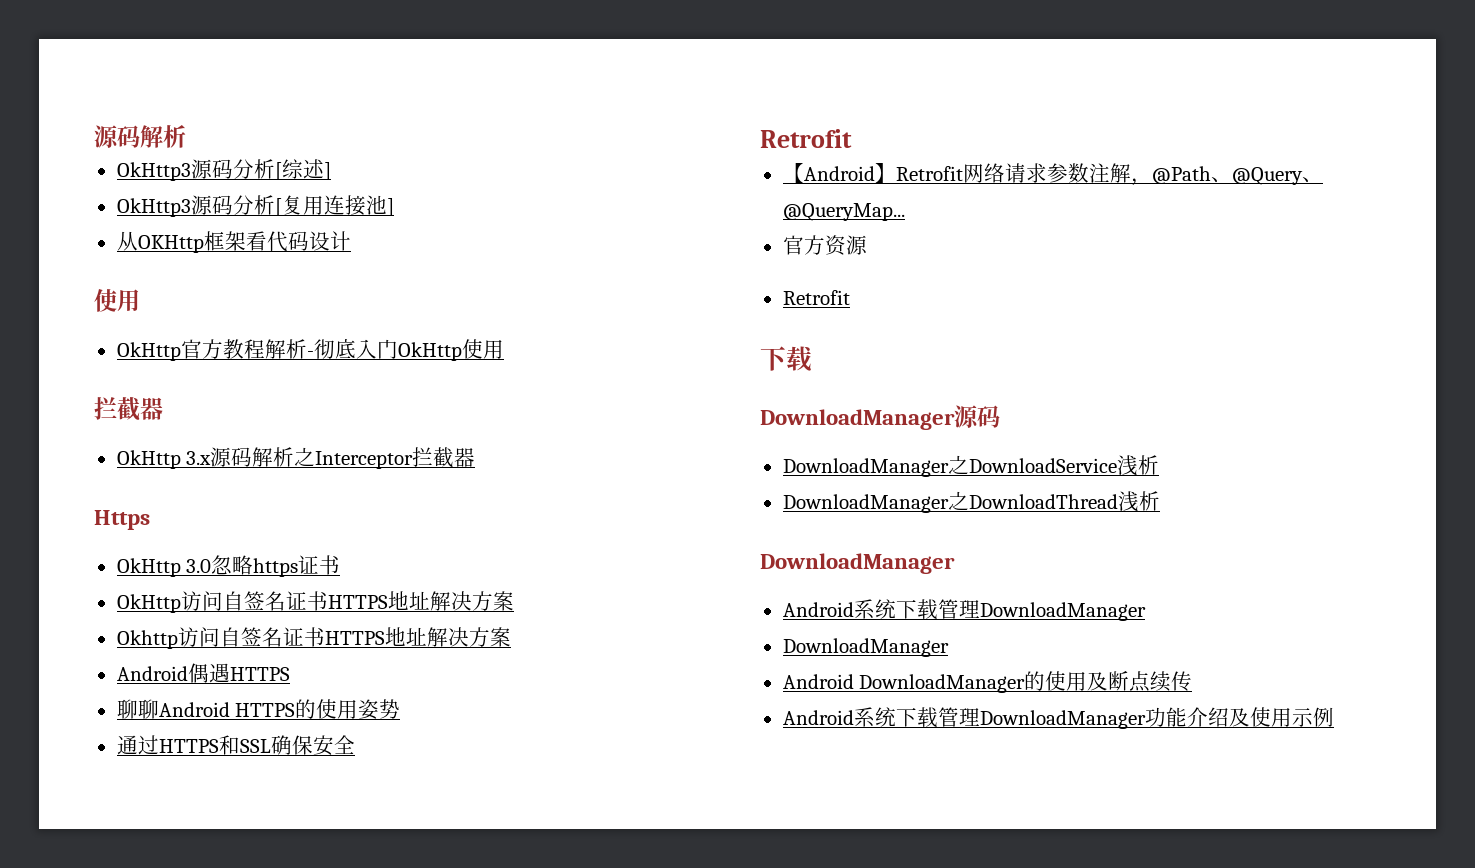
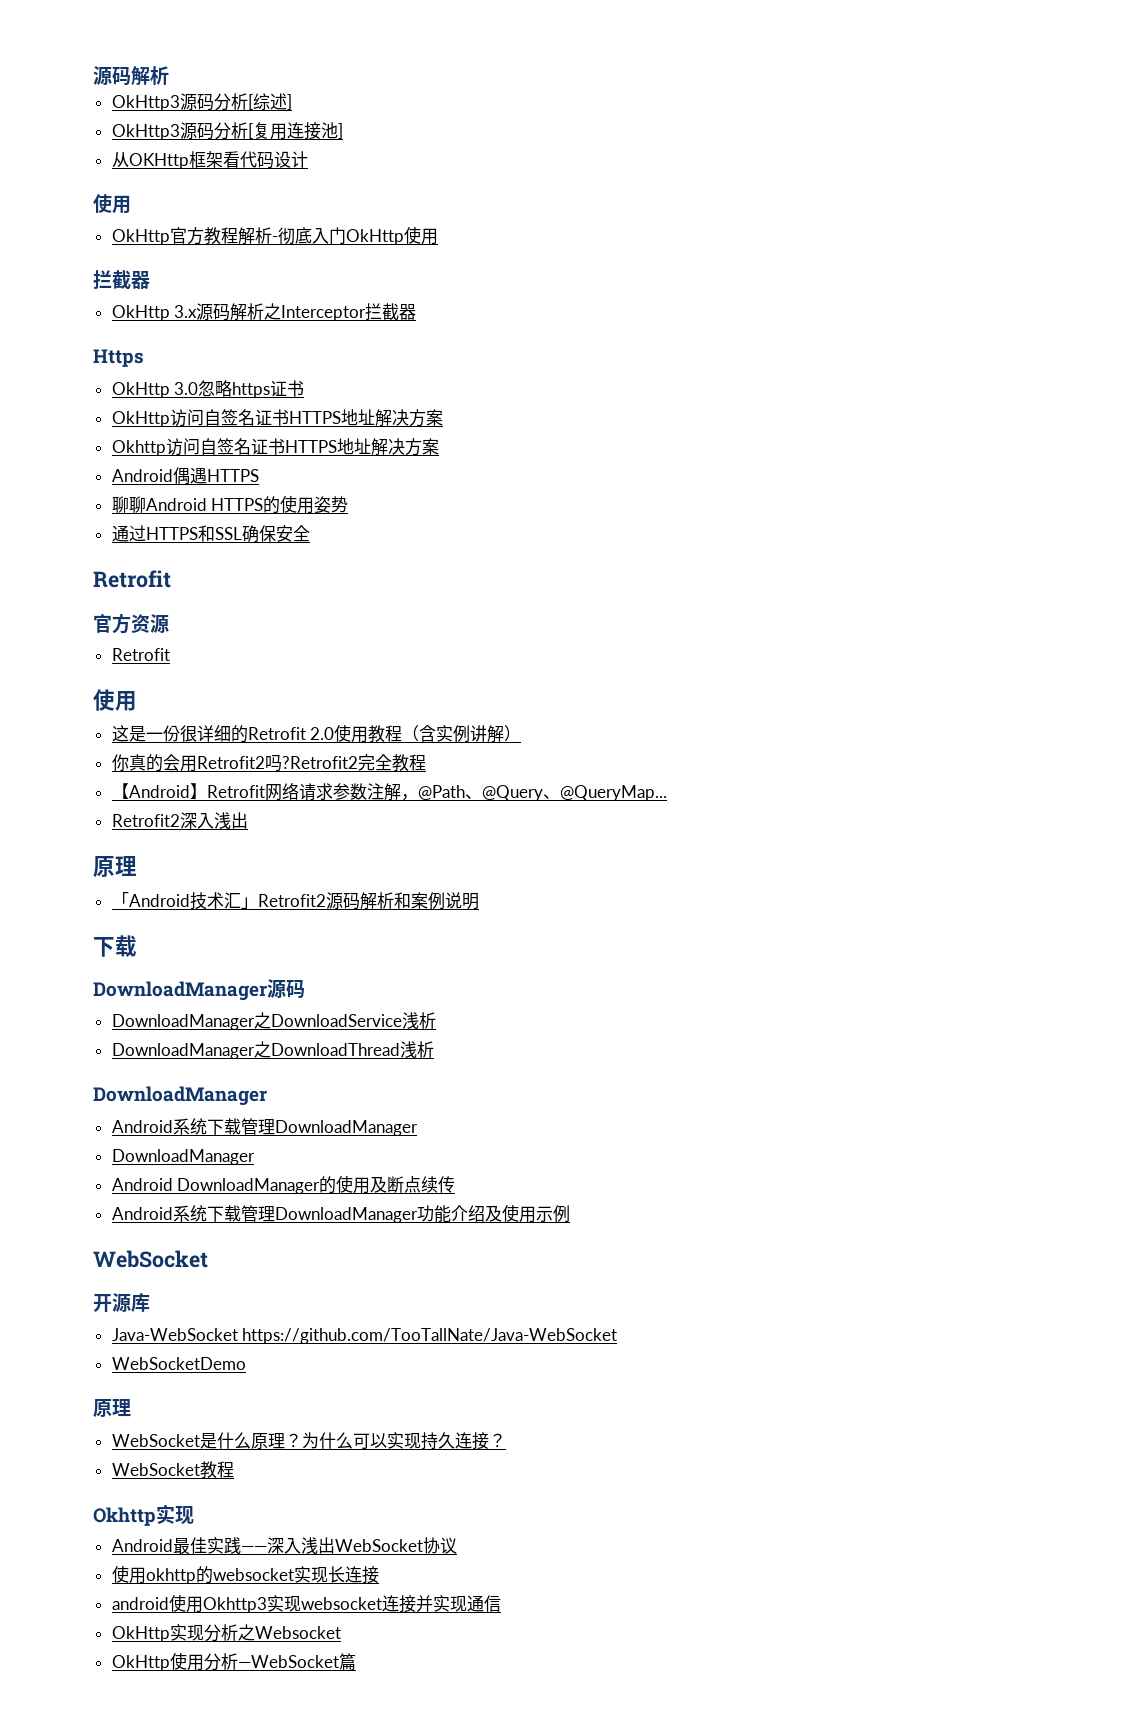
+ 官方资源
+ Retrofit
+ 使用
+ 这是一份很详细的Retrofit 2.0使用教程（含实例讲解）
+ 你真的会用Retrofit2吗?Retrofit2完全教程
- 官方资源
- Retrofit
+ Retrofit2深入浅出
+ 原理
+ 「Android技术汇」Retrofit2源码解析和案例说明
  Android系统下载管理DownloadManager功能介绍及使用示例
+ WebSocket
+ 开源库
+ Java-WebSocket https://github.com/TooTallNate/Java-WebSocket
+ WebSocketDemo
+ 原理
+ WebSocket是什么原理？为什么可以实现持久连接？
+ WebSocket教程
+ Okhttp实现
+ Android最佳实践——深入浅出WebSocket协议
+ 使用okhttp的websocket实现长连接
+ android使用Okhttp3实现websocket连接并实现通信
+ OkHttp实现分析之Websocket
+ OkHttp使用分析—WebSocket篇

